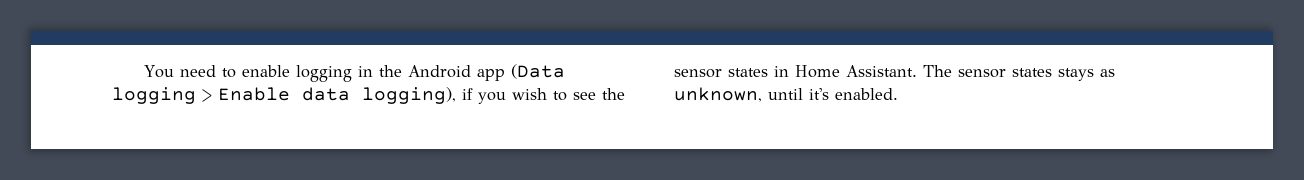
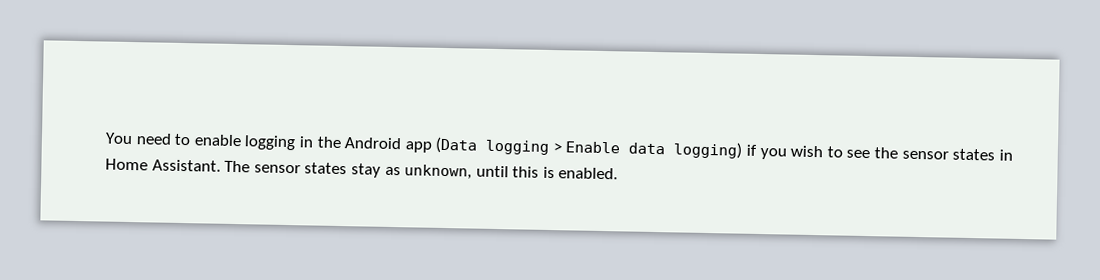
- You need to enable logging in the Android app (Data logging > Enable data logging), if you wish to see the sensor states in Home Assistant.
+ You need to enable logging in the Android app (Data logging > Enable data logging) if you wish to see the sensor states in Home Assistant.
- The sensor states stays as unknown, until it's enabled.
+ The sensor states stay as unknown, until this is enabled.

